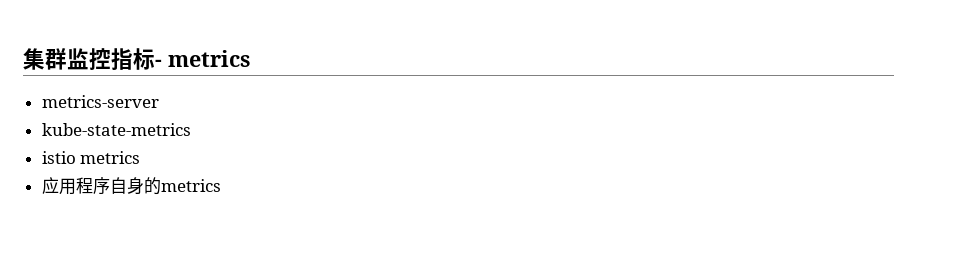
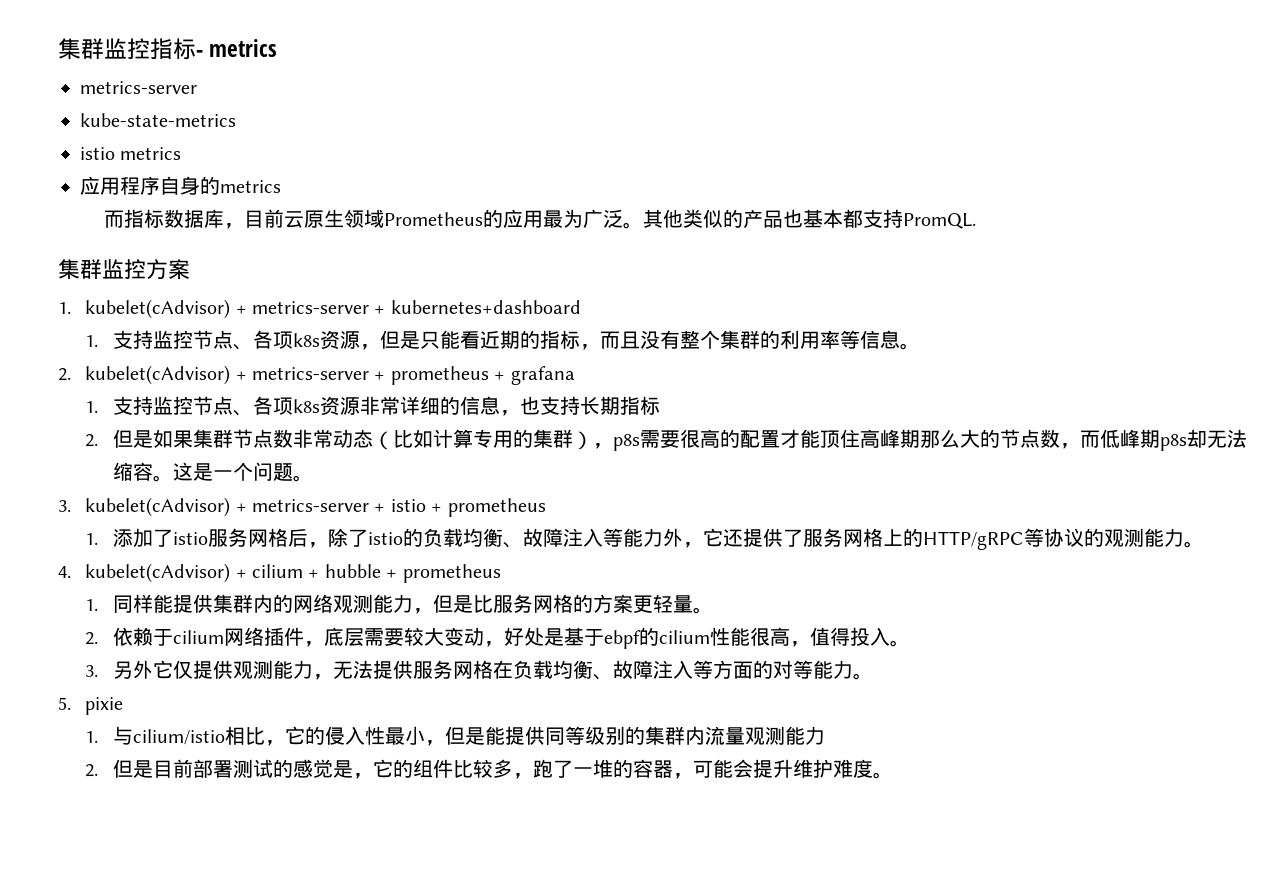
+ 而指标数据库，目前云原生领域Prometheus的应用最为广泛。其他类似的产品也基本都支持PromQL.
+ 集群监控方案
+ 1. kubelet(cAdvisor) + metrics-server + kubernetes+dashboard
+ 1.支持监控节点、各项k8s资源，但是只能看近期的指标，而且没有整个集群的利用率等信息。
+ 2. kubelet(cAdvisor) + metrics-server + prometheus + grafana
+ 1.支持监控节点、各项k8s资源非常详细的信息，也支持长期指标
+ 2.但是如果集群节点数非常动态（比如计算专用的集群），p8s需要很高的配置才能顶住高峰期那么大的节点数，而低峰期p8s却无法缩容。这是一个问题。
+ 3. kubelet(cAdvisor) + metrics-server + istio + prometheus
+ 1.添加了istio服务网格后，除了istio的负载均衡、故障注入等能力外，它还提供了服务网格上的HTTP/gRPC等协议的观测能力。
+ 4. kubelet(cAdvisor) + cilium + hubble + prometheus
+ 1.同样能提供集群内的网络观测能力，但是比服务网格的方案更轻量。
+ 2.依赖于cilium网络插件，底层需要较大变动，好处是基于ebpf的cilium性能很高，值得投入。
+ 3.另外它仅提供观测能力，无法提供服务网格在负载均衡、故障注入等方面的对等能力。
+ 5. pixie
+ 1.与cilium/istio相比，它的侵入性最小，但是能提供同等级别的集群内流量观测能力
+ 2.但是目前部署测试的感觉是，它的组件比较多，跑了一堆的容器，可能会提升维护难度。

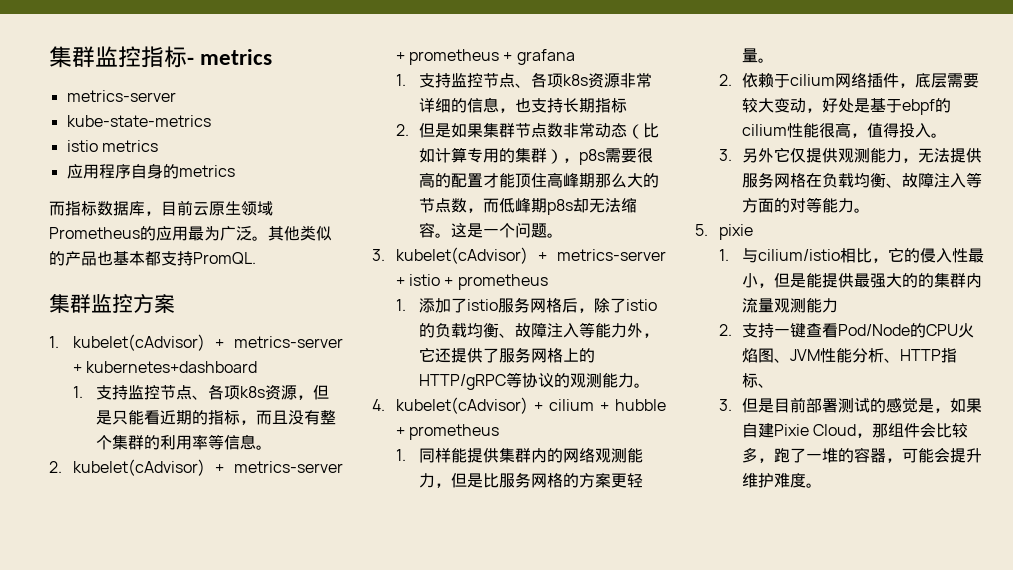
- 1.与cilium/istio相比，它的侵入性最小，但是能提供同等级别的集群内流量观测能力
+ 1.与cilium/istio相比，它的侵入性最小，但是能提供最强大的的集群内流量观测能力
- 2.但是目前部署测试的感觉是，它的组件比较多，跑了一堆的容器，可能会提升维护难度。
+ 2.支持一键查看Pod/Node的CPU火焰图、JVM性能分析、HTTP指标、
+ 3.但是目前部署测试的感觉是，如果自建Pixie Cloud，那组件会比较多，跑了一堆的容器，可能会提升维护难度。

